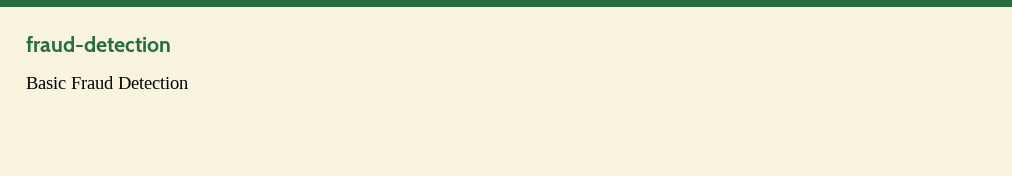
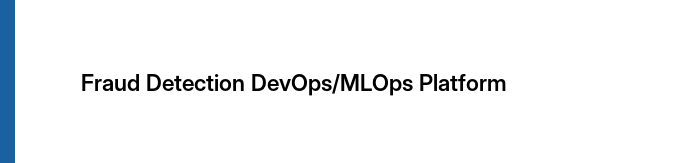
- fraud-detection
- Basic Fraud Detection
+ Fraud Detection DevOps/MLOps Platform

